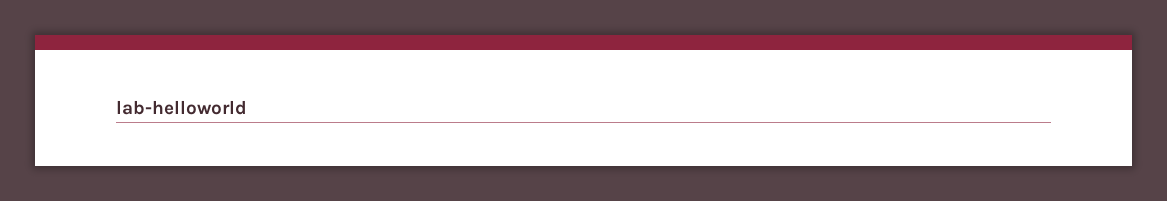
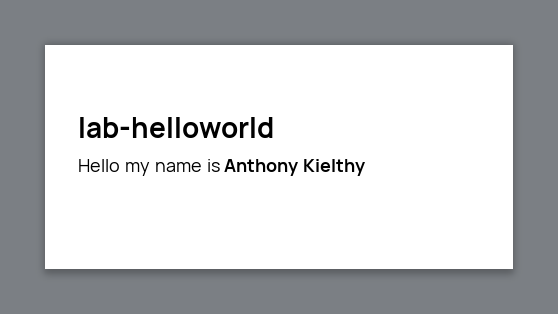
+ Hello my name is Anthony Kielthy

